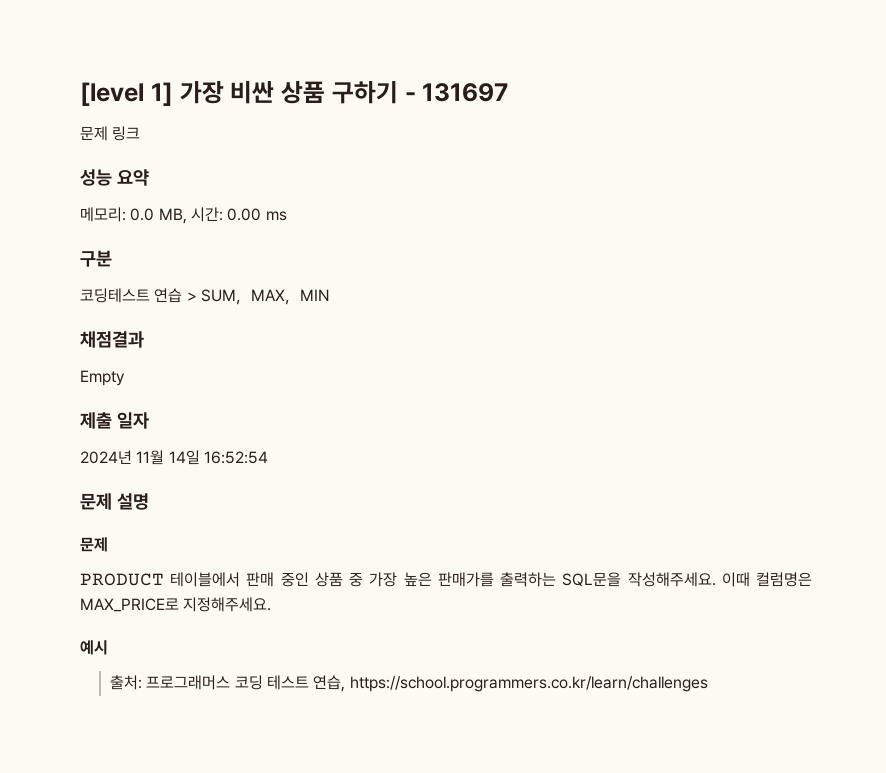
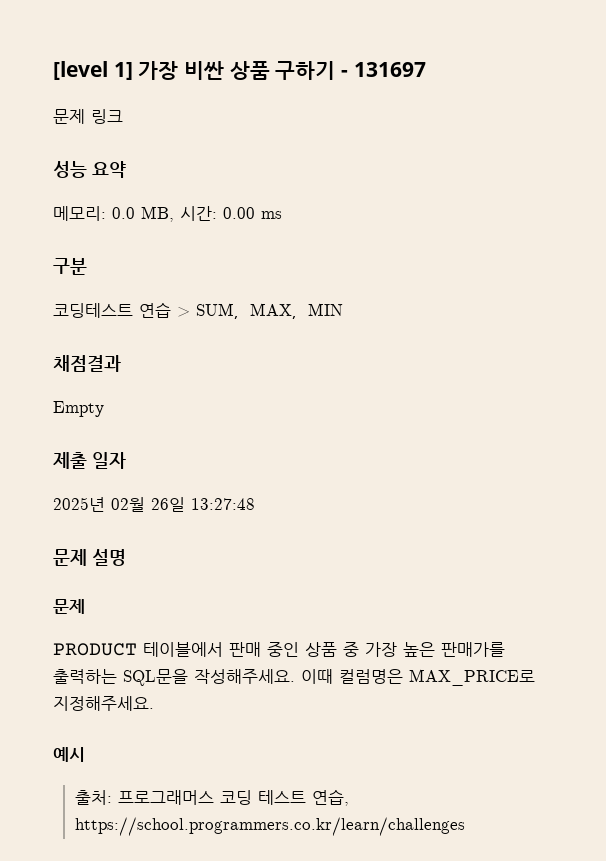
- 2024년 11월 14일 16:52:54
+ 2025년 02월 26일 13:27:48

